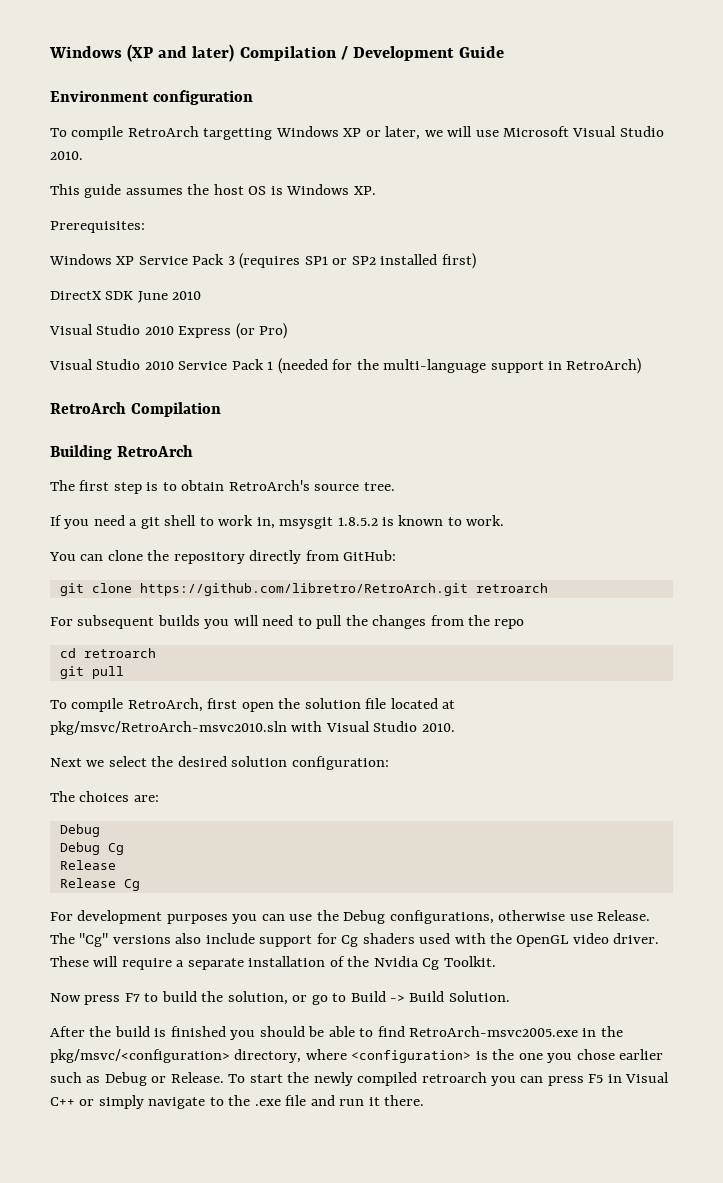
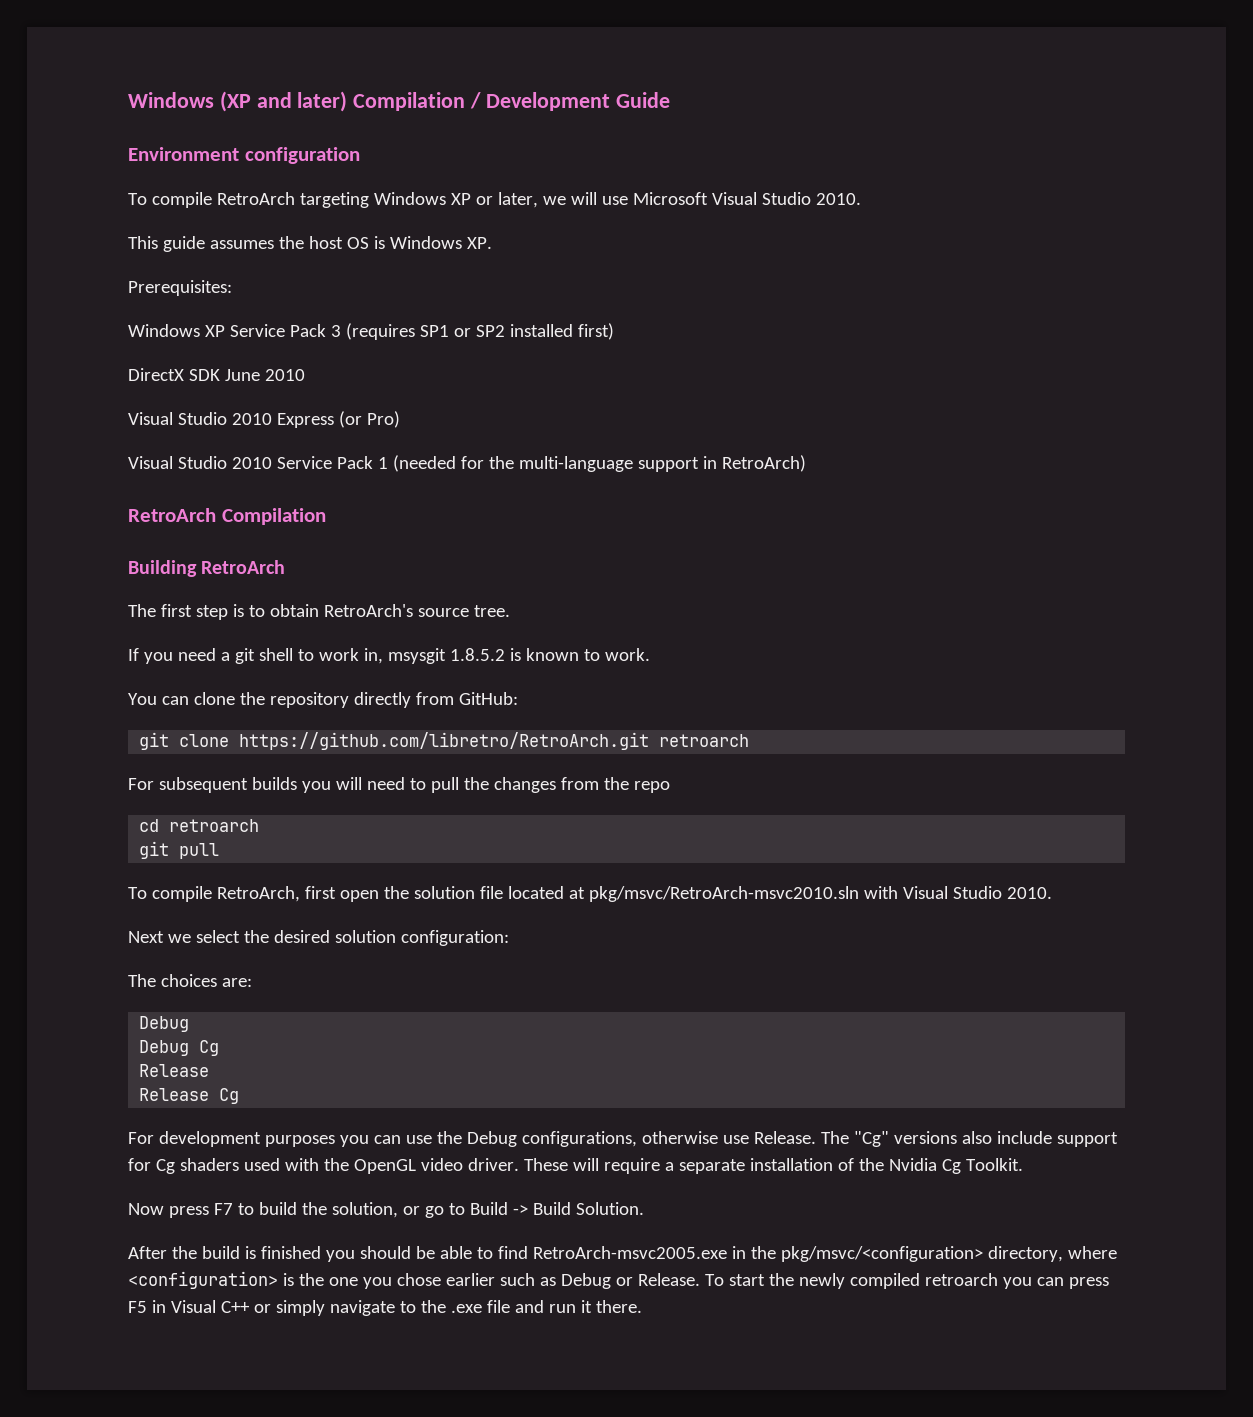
- To compile RetroArch targetting Windows XP or later, we will use Microsoft Visual Studio 2010.
+ To compile RetroArch targeting Windows XP or later, we will use Microsoft Visual Studio 2010.

